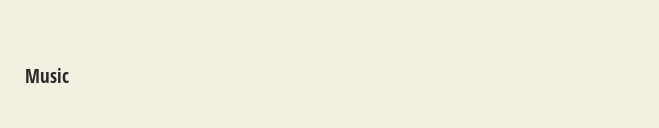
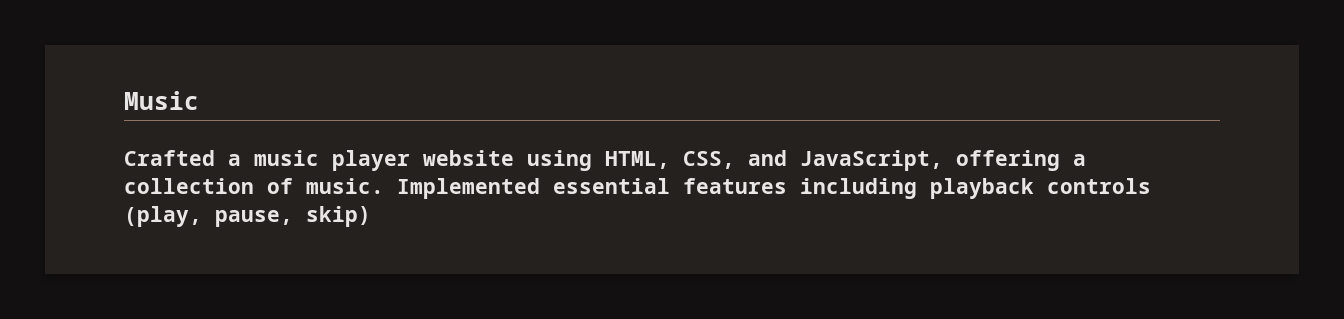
+ Crafted a music player website using HTML, CSS, and JavaScript, offering a collection of music. Implemented essential features including playback controls (play, pause, skip)

